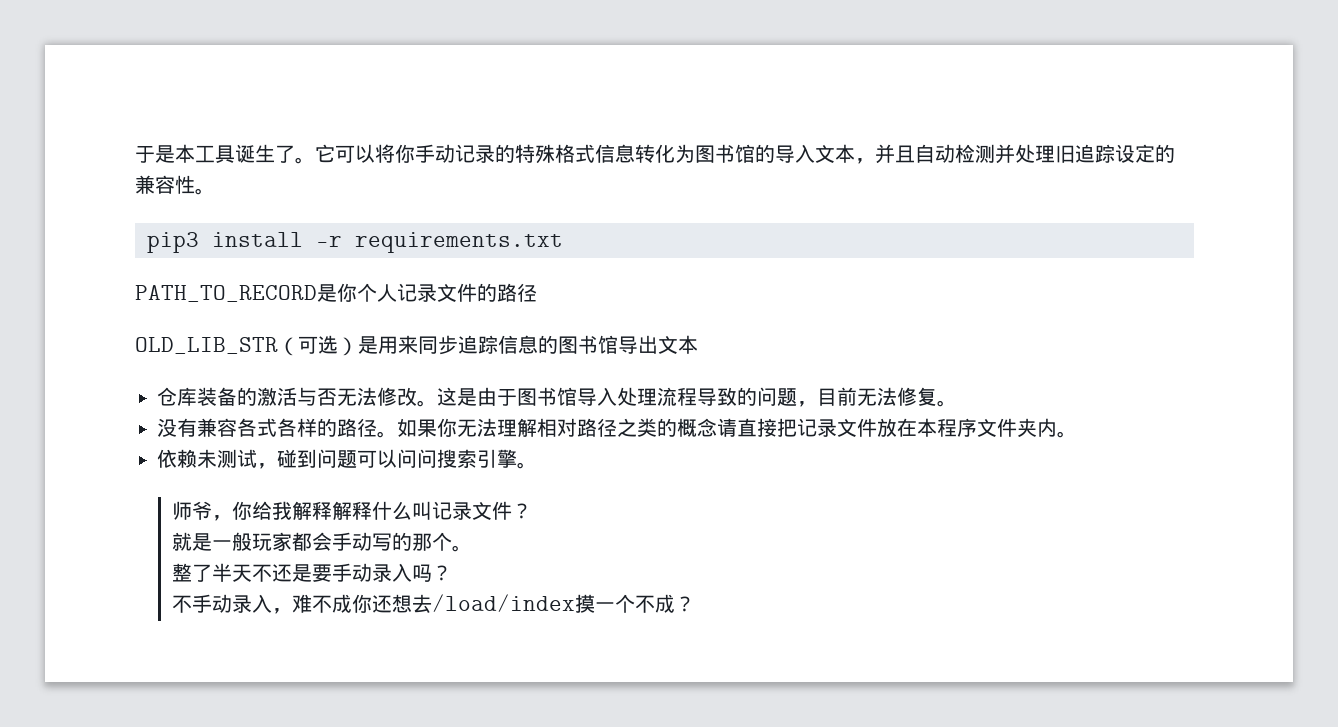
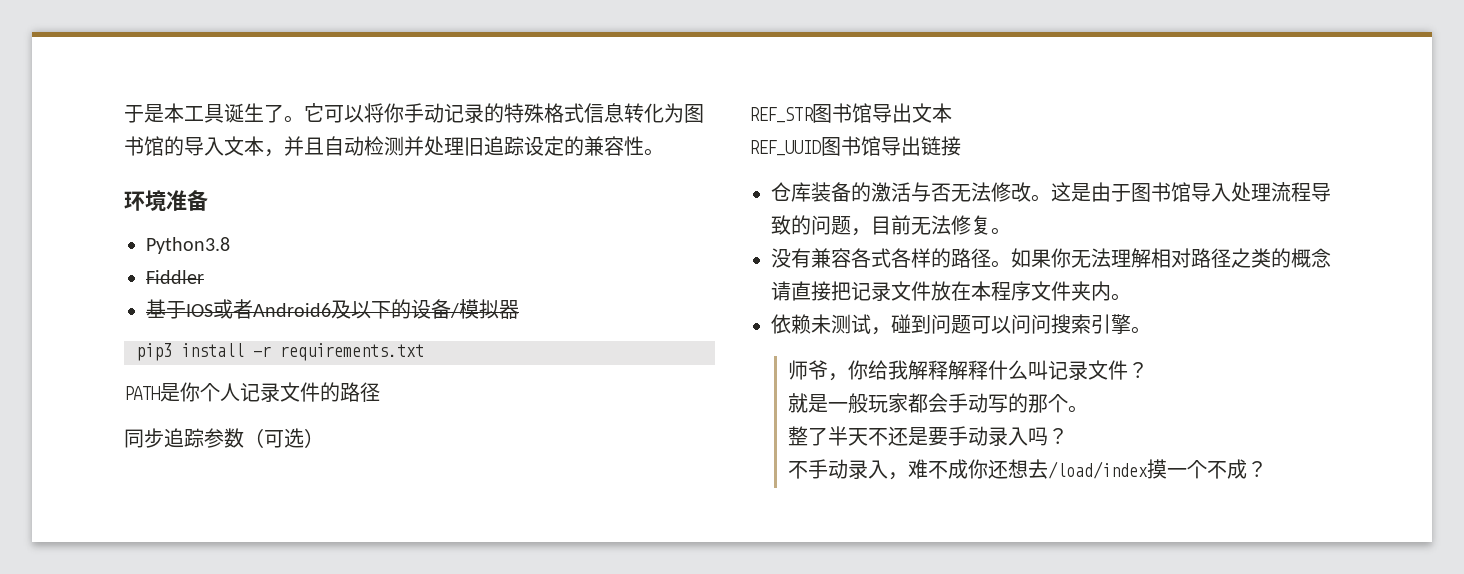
+ 环境准备
+ Python3.8
+ Fiddler
+ 基于IOS或者Android6及以下的设备/模拟器
- PATH_TO_RECORD是你个人记录文件的路径
+ PATH是你个人记录文件的路径
- OLD_LIB_STR（可选）是用来同步追踪信息的图书馆导出文本
+ 同步追踪参数（可选）
+ REF_STR图书馆导出文本
+ REF_UUID图书馆导出链接

